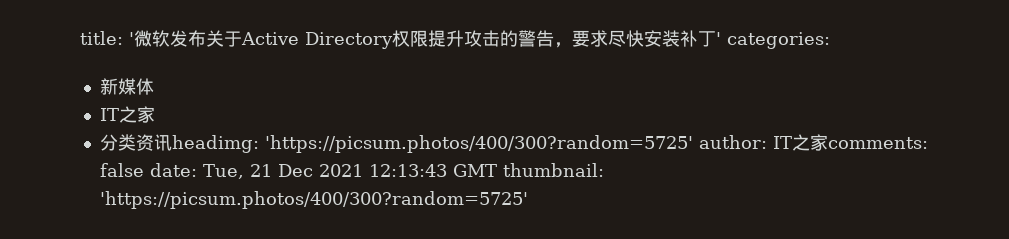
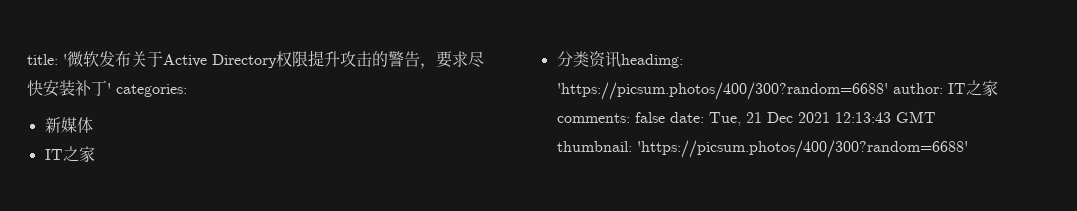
- 分类资讯headimg: 'https://picsum.photos/400/300?random=5725' author: IT之家comments: false date: Tue, 21 Dec 2021 12:13:43 GMT thumbnail: 'https://picsum.photos/400/300?random=5725'
+ 分类资讯headimg: 'https://picsum.photos/400/300?random=6688' author: IT之家comments: false date: Tue, 21 Dec 2021 12:13:43 GMT thumbnail: 'https://picsum.photos/400/300?random=6688'

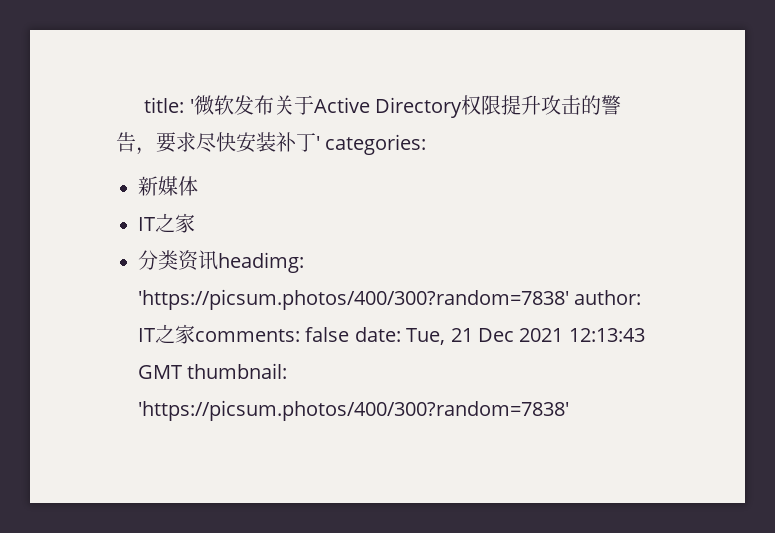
- 分类资讯headimg: 'https://picsum.photos/400/300?random=6688' author: IT之家comments: false date: Tue, 21 Dec 2021 12:13:43 GMT thumbnail: 'https://picsum.photos/400/300?random=6688'
+ 分类资讯headimg: 'https://picsum.photos/400/300?random=7838' author: IT之家comments: false date: Tue, 21 Dec 2021 12:13:43 GMT thumbnail: 'https://picsum.photos/400/300?random=7838'

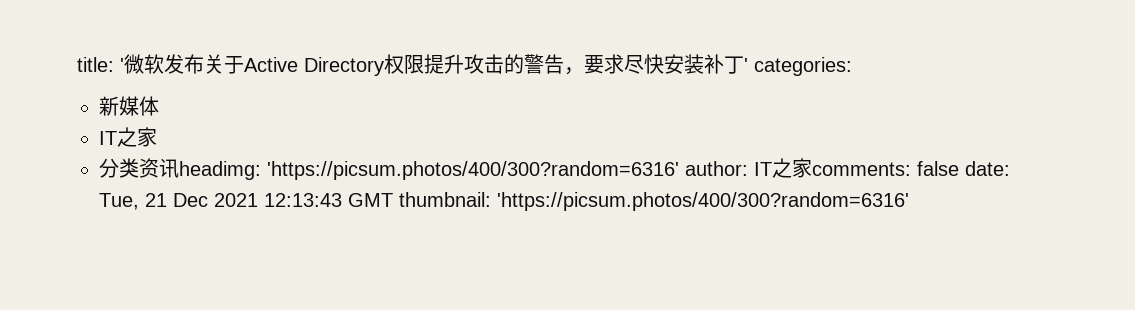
- 分类资讯headimg: 'https://picsum.photos/400/300?random=7838' author: IT之家comments: false date: Tue, 21 Dec 2021 12:13:43 GMT thumbnail: 'https://picsum.photos/400/300?random=7838'
+ 分类资讯headimg: 'https://picsum.photos/400/300?random=6316' author: IT之家comments: false date: Tue, 21 Dec 2021 12:13:43 GMT thumbnail: 'https://picsum.photos/400/300?random=6316'

